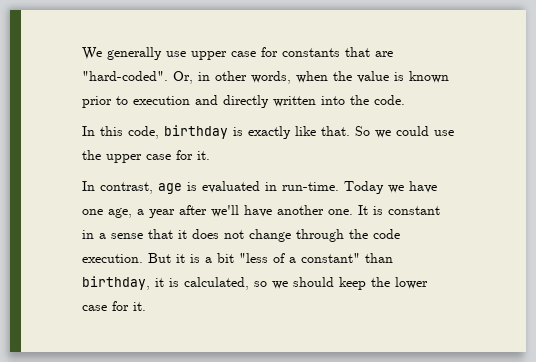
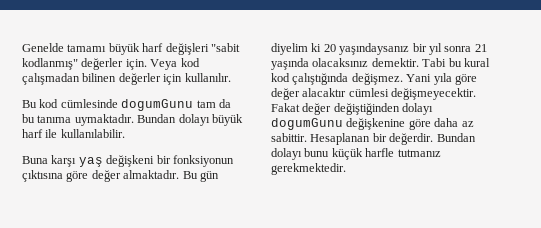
- We generally use upper case for constants that are "hard-coded". Or, in other words, when the value is known prior to execution and directly written into the code.
- In this code, birthday is exactly like that. So we could use the upper case for it.
- In contrast, age is evaluated in run-time. Today we have one age, a year after we'll have another one. It is constant in a sense that it does not change through the code execution. But it is a bit "less of a constant" than birthday, it is calculated, so we should keep the lower case for it.
+ Genelde tamamı büyük harf değişleri "sabit kodlanmış" değerler için. Veya kod çalışmadan bilinen değerler için kullanılır.
+ Bu kod cümlesinde dogumGunu tam da bu tanıma uymaktadır. Bundan dolayı büyük harf ile kullanılabilir.
+ Buna karşı yaş değişkeni bir fonksiyonun çıktısına göre değer almaktadır. Bu gün diyelim ki 20 yaşındaysanız bir yıl sonra 21 yaşında olacaksınız demektir. Tabi bu kural kod çalıştığında değişmez. Yani yıla göre değer alacaktır cümlesi değişmeyecektir. Fakat değer değiştiğinden dolayı dogumGunu değişkenine göre daha az sabittir. Hesaplanan bir değerdir. Bundan dolayı bunu küçük harfle tutmanız gerekmektedir.

